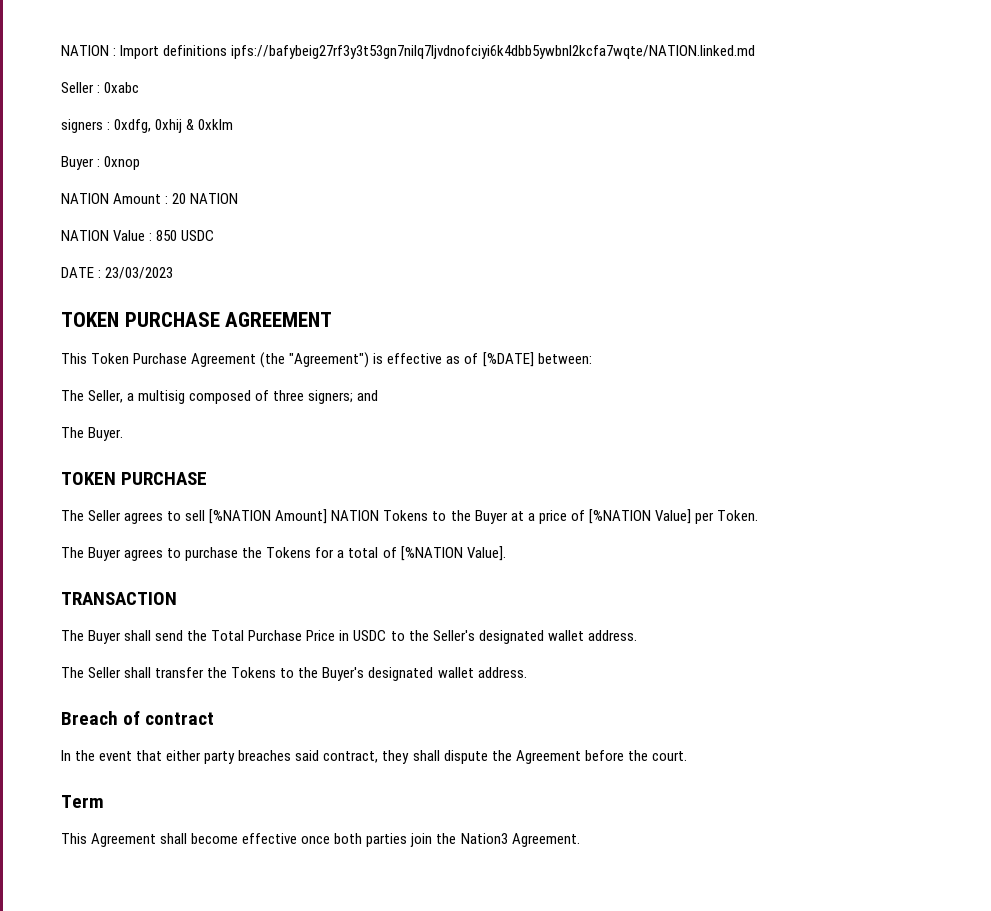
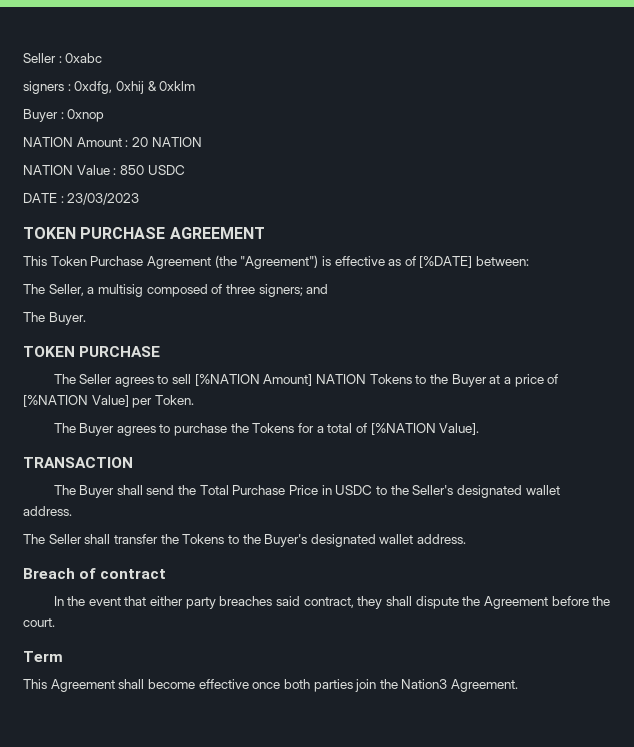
- NATION : Import definitions ipfs://bafybeig27rf3y3t53gn7nilq7ljvdnofciyi6k4dbb5ywbnl2kcfa7wqte/NATION.linked.md

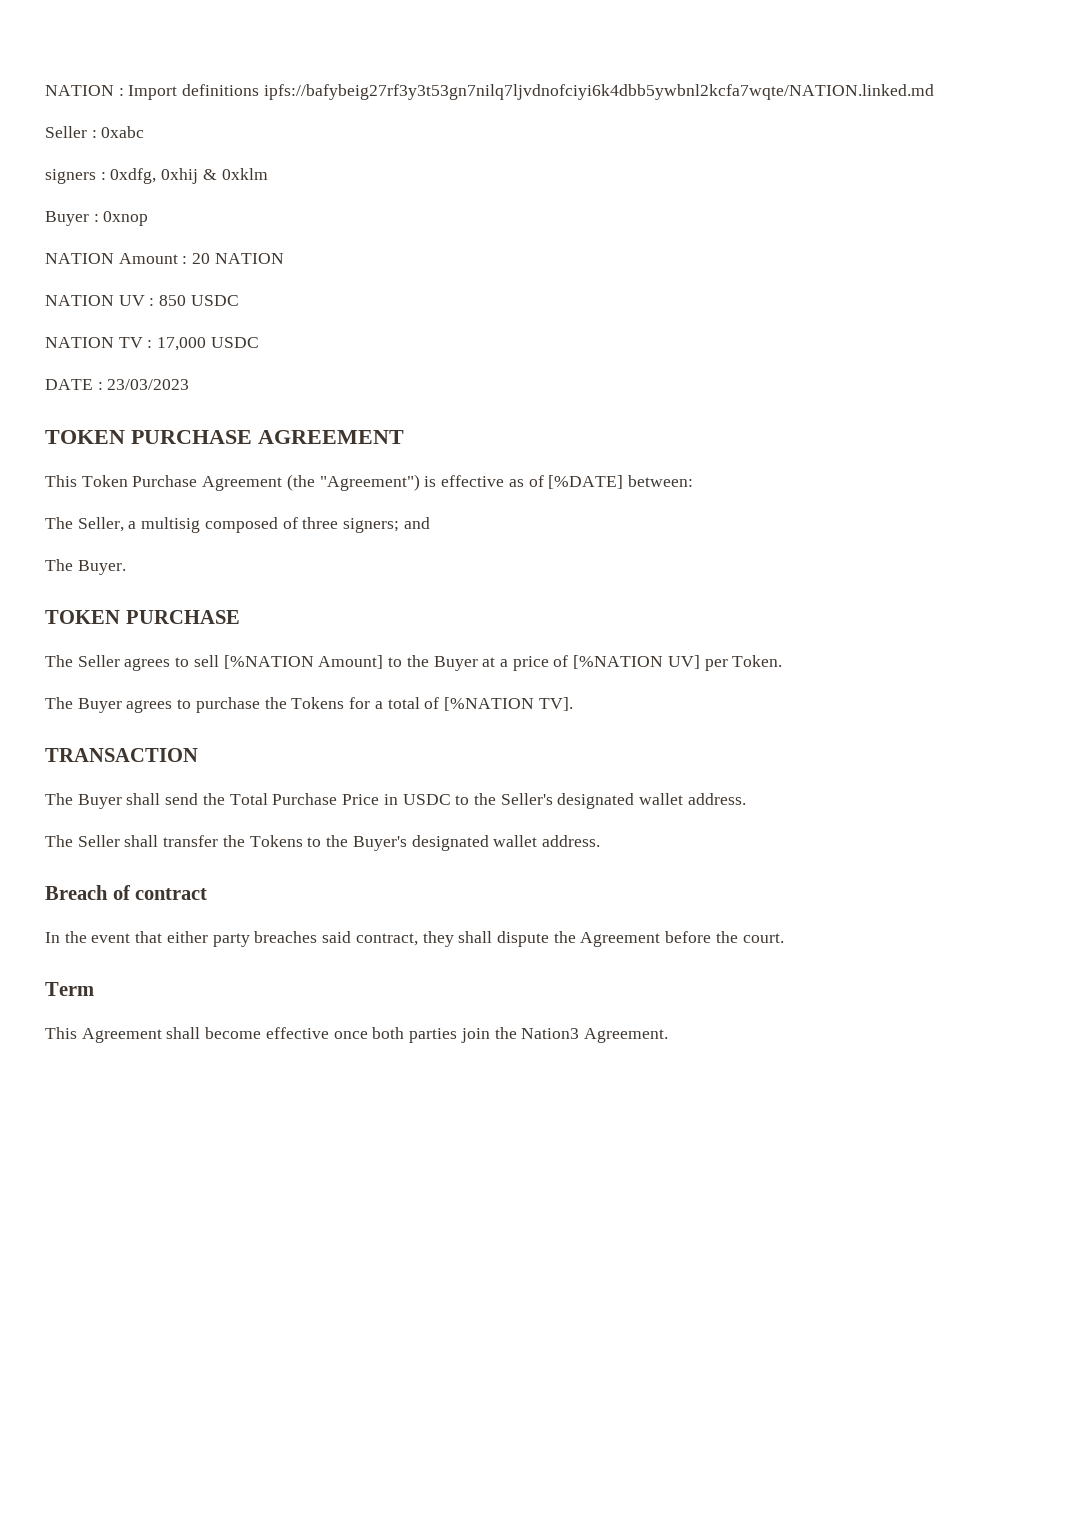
+ NATION : Import definitions ipfs://bafybeig27rf3y3t53gn7nilq7ljvdnofciyi6k4dbb5ywbnl2kcfa7wqte/NATION.linked.md
- NATION Value : 850 USDC
+ NATION UV : 850 USDC
+ NATION TV : 17,000 USDC
- The Seller agrees to sell [%NATION Amount] NATION Tokens to the Buyer at a price of [%NATION Value] per Token.
+ The Seller agrees to sell [%NATION Amount] to the Buyer at a price of [%NATION UV] per Token.
- The Buyer agrees to purchase the Tokens for a total of [%NATION Value].
+ The Buyer agrees to purchase the Tokens for a total of [%NATION TV].

